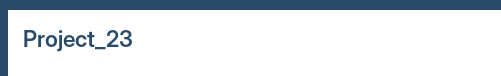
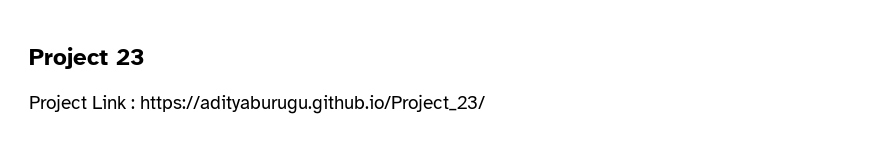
- Project_23
+ Project 23
+ Project Link : https://adityaburugu.github.io/Project_23/

